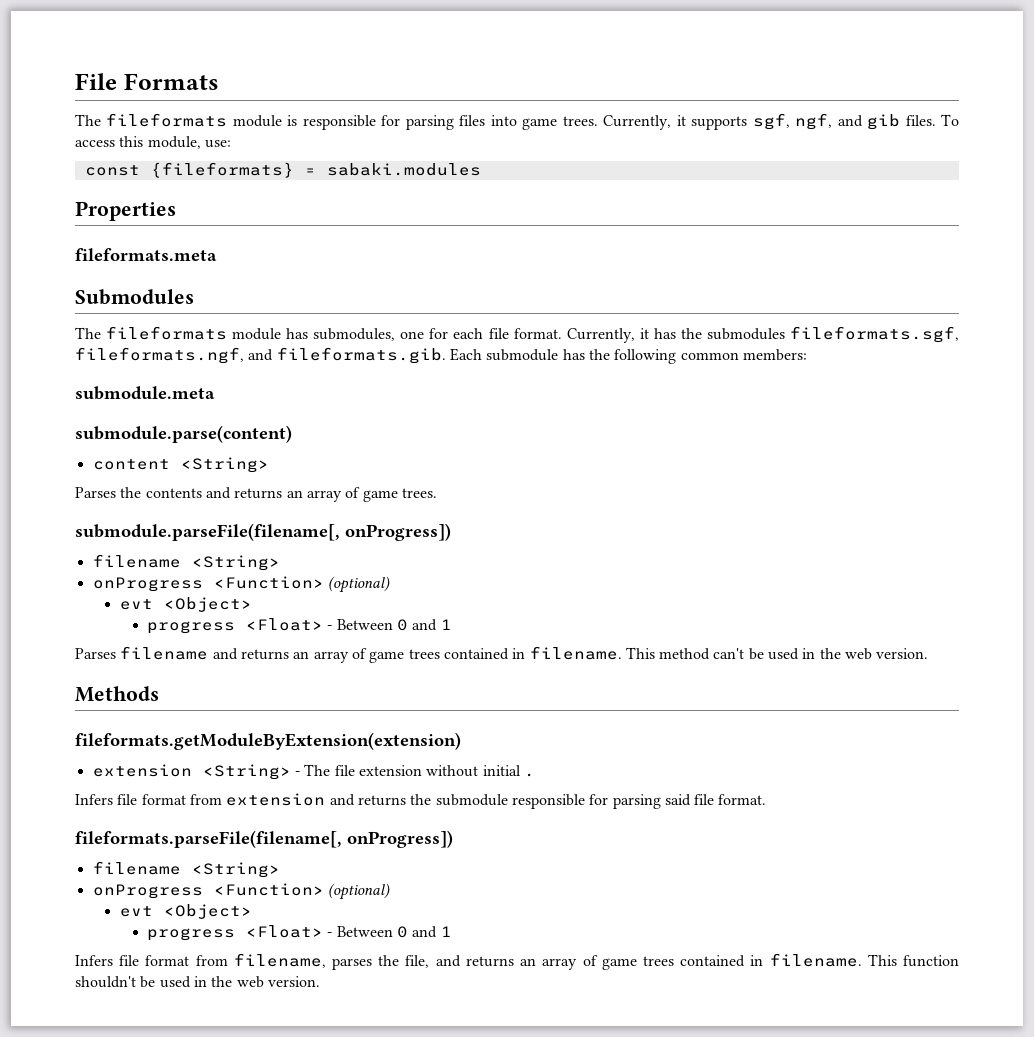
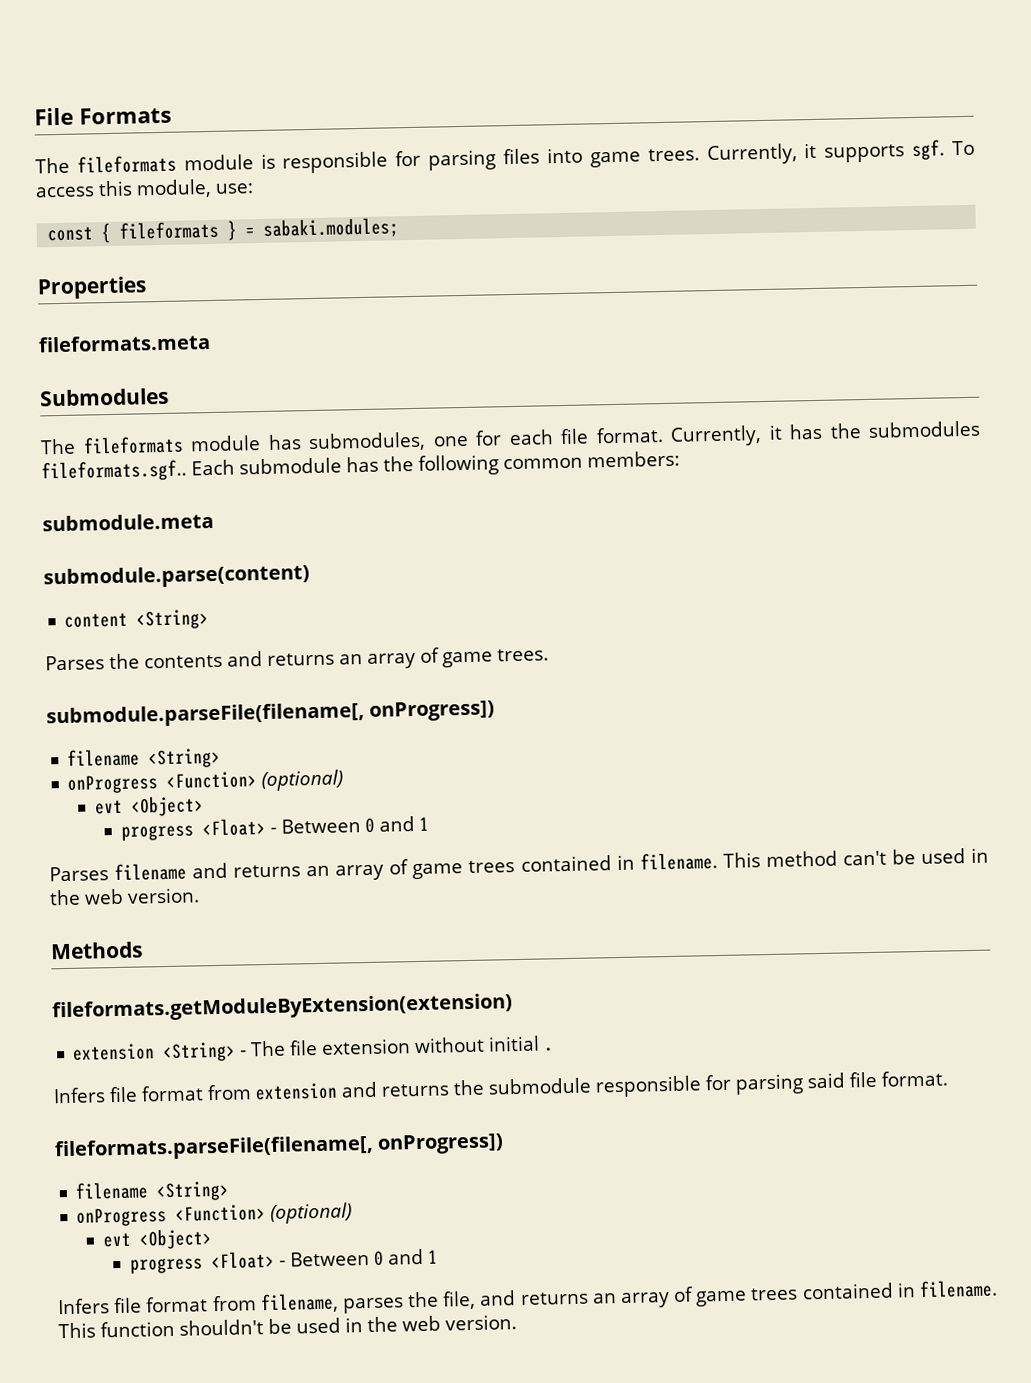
- Currently, it supports sgf, ngf, and gib files.
+ Currently, it supports sgf.
- const {fileformats} = sabaki.modules
+ const { fileformats } = sabaki.modules;
- Currently, it has the submodules fileformats.sgf, fileformats.ngf, and fileformats.gib. Each submodule has the following common members:
+ Currently, it has the submodules fileformats.sgf.. Each submodule has the following common members:

